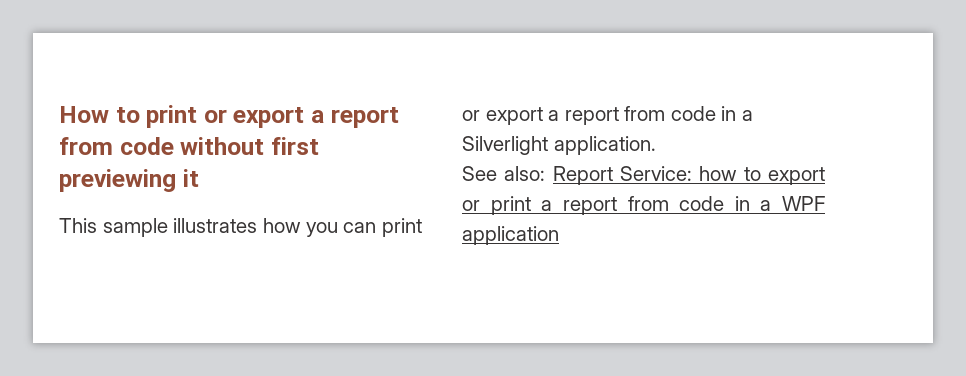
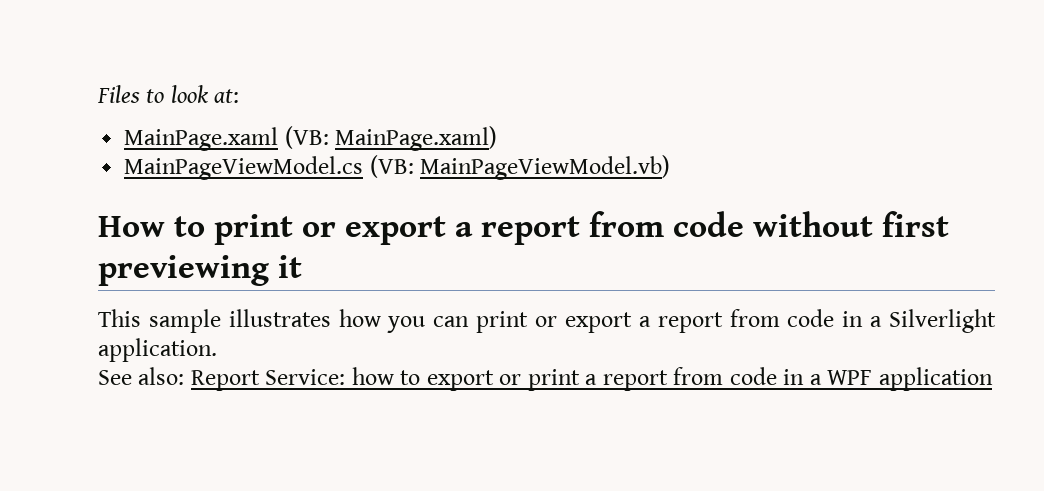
+ Files to look at:
+ MainPage.xaml (VB: MainPage.xaml)
+ MainPageViewModel.cs (VB: MainPageViewModel.vb)

